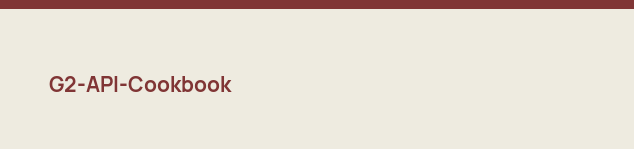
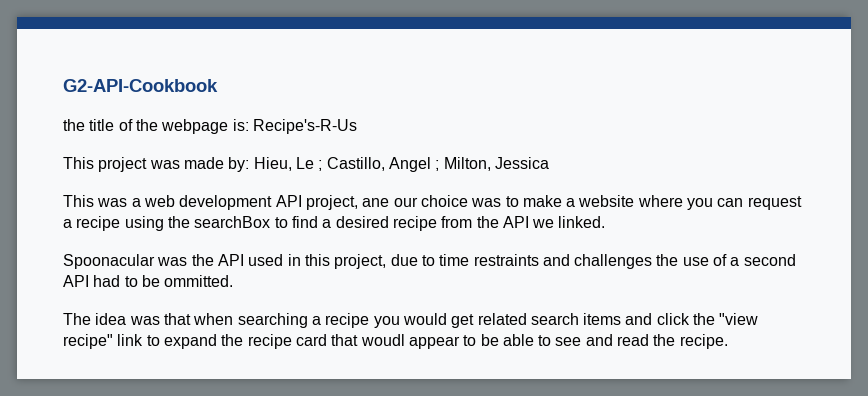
+ the title of the webpage is: Recipe's-R-Us
+ This project was made by: Hieu, Le ; Castillo, Angel ; Milton, Jessica
+ This was a web development API project, ane our choice was to make a website where you can request a recipe using the searchBox to find a desired recipe from the API we linked.
+ Spoonacular was the API used in this project, due to time restraints and challenges the use of a second API had to be ommitted.
+ The idea was that when searching a recipe you would get related search items and click the "view recipe" link to expand the recipe card that woudl appear to be able to see and read the recipe.

